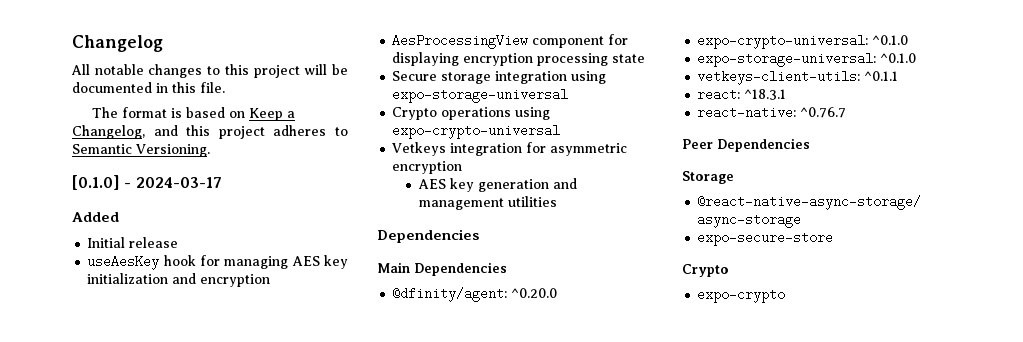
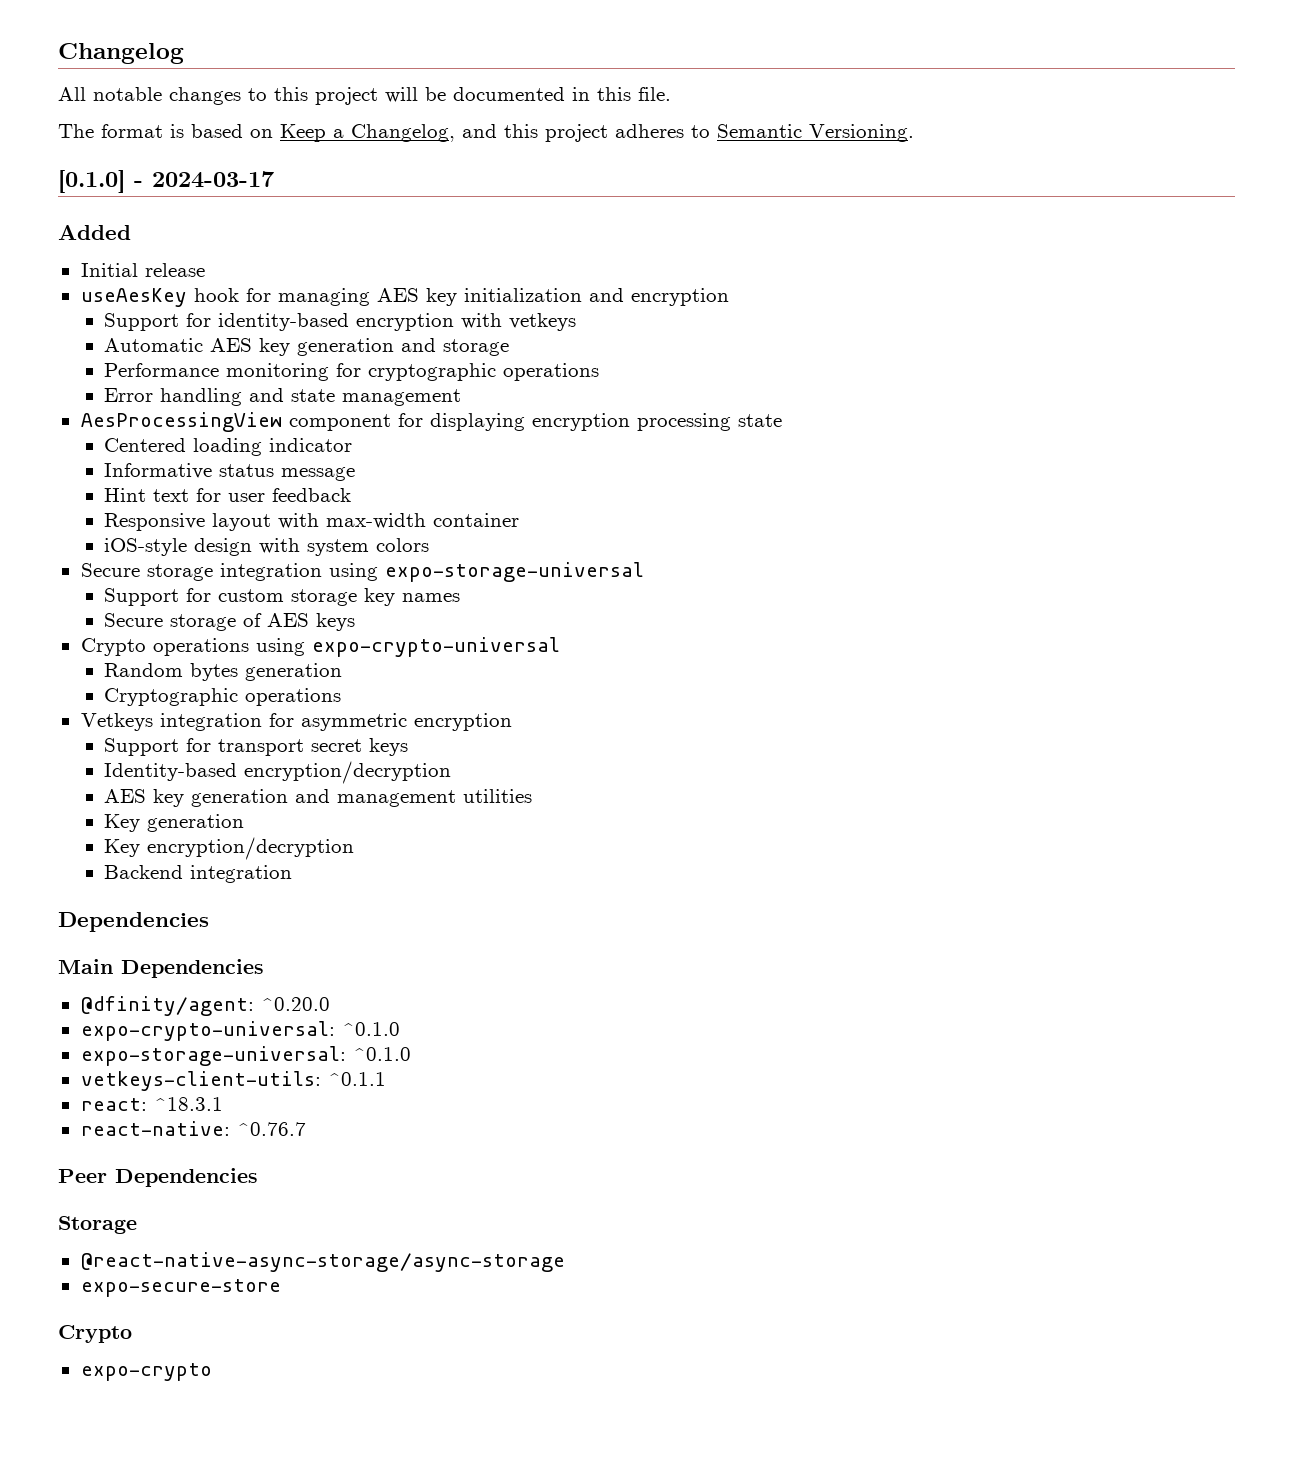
+ Support for identity-based encryption with vetkeys
+ Automatic AES key generation and storage
+ Performance monitoring for cryptographic operations
+ Error handling and state management
+ Centered loading indicator
+ Informative status message
+ Hint text for user feedback
+ Responsive layout with max-width container
+ iOS-style design with system colors
+ Support for custom storage key names
+ Secure storage of AES keys
+ Random bytes generation
+ Cryptographic operations
+ Support for transport secret keys
+ Identity-based encryption/decryption
+ Key generation
+ Key encryption/decryption
+ Backend integration

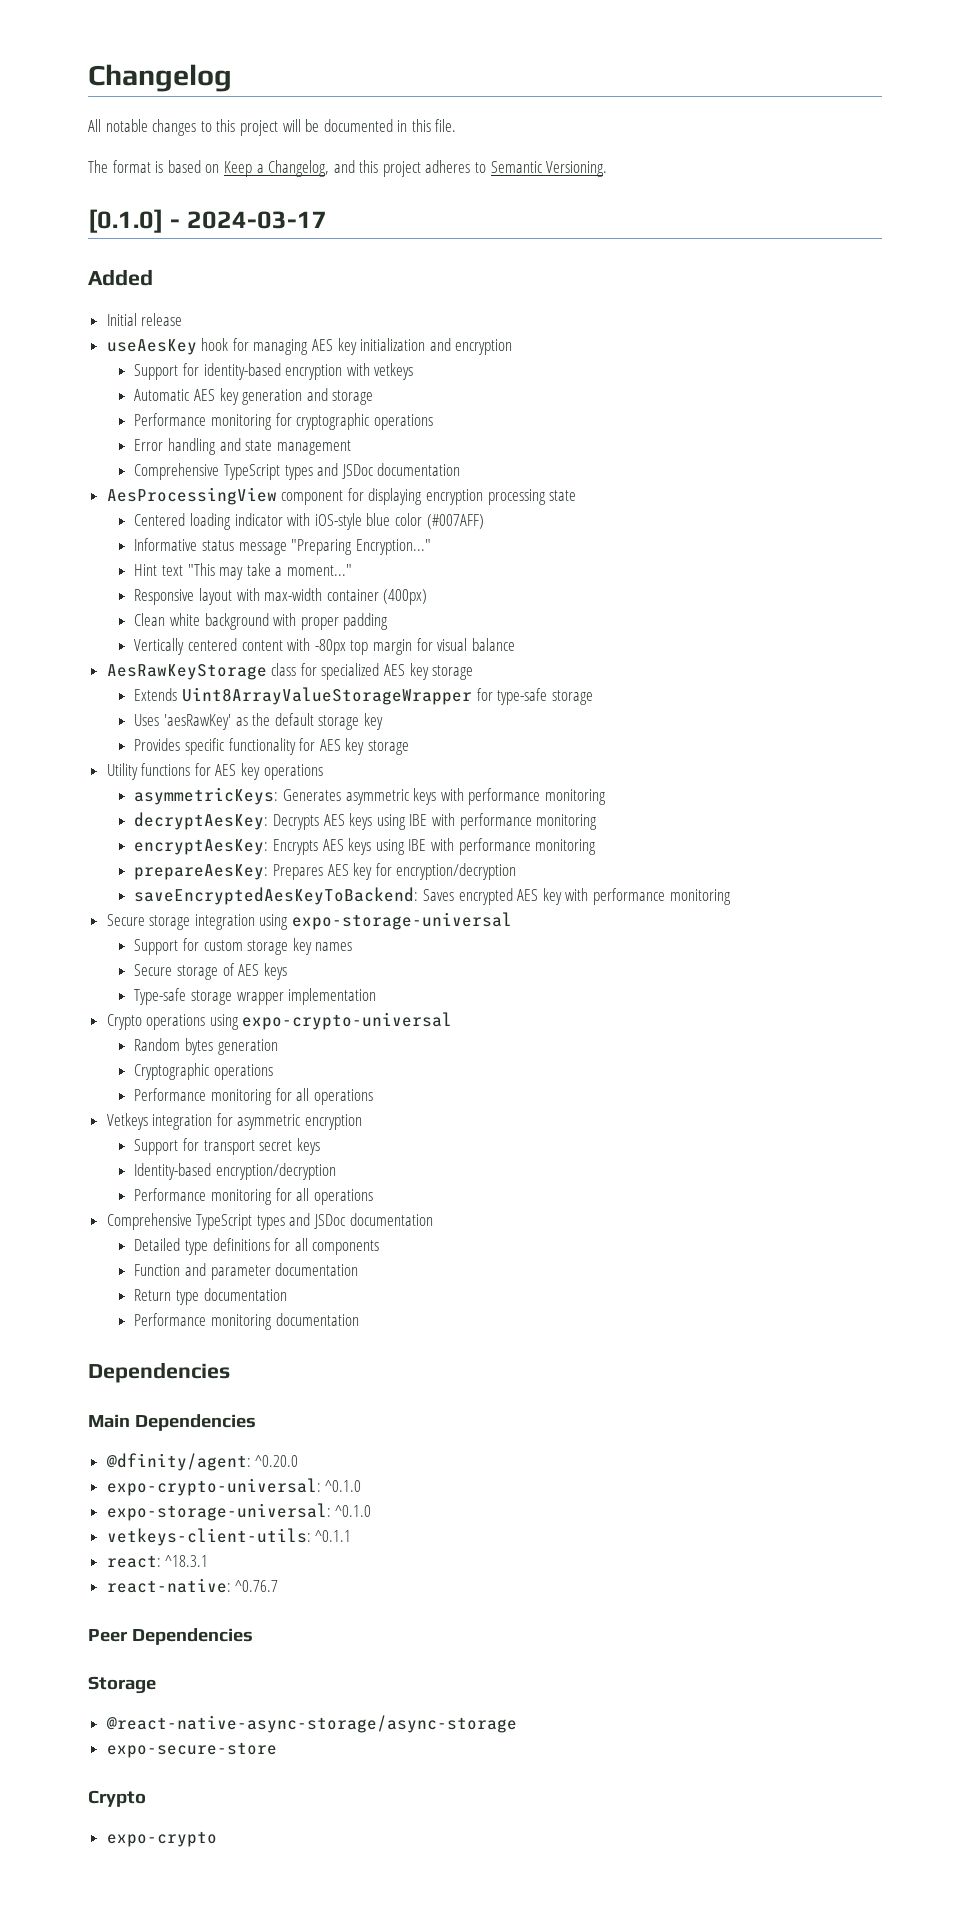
  Error handling and state management
+ Comprehensive TypeScript types and JSDoc documentation
- Centered loading indicator
+ Centered loading indicator with iOS-style blue color (#007AFF)
- Informative status message
+ Informative status message "Preparing Encryption..."
- Hint text for user feedback
+ Hint text "This may take a moment..."
- Responsive layout with max-width container
- iOS-style design with system colors
+ Responsive layout with max-width container (400px)
+ Clean white background with proper padding
+ Vertically centered content with -80px top margin for visual balance
+ AesRawKeyStorage class for specialized AES key storage
+ Extends Uint8ArrayValueStorageWrapper for type-safe storage
+ Uses 'aesRawKey' as the default storage key
+ Provides specific functionality for AES key storage
+ Utility functions for AES key operations
+ asymmetricKeys: Generates asymmetric keys with performance monitoring
+ decryptAesKey: Decrypts AES keys using IBE with performance monitoring
+ encryptAesKey: Encrypts AES keys using IBE with performance monitoring
+ prepareAesKey: Prepares AES key for encryption/decryption
+ saveEncryptedAesKeyToBackend: Saves encrypted AES key with performance monitoring
+ Type-safe storage wrapper implementation
  Cryptographic operations
+ Performance monitoring for all operations
  Identity-based encryption/decryption
- AES key generation and management utilities
- Key generation
- Key encryption/decryption
- Backend integration
+ Performance monitoring for all operations
+ Comprehensive TypeScript types and JSDoc documentation
+ Detailed type definitions for all components
+ Function and parameter documentation
+ Return type documentation
+ Performance monitoring documentation

